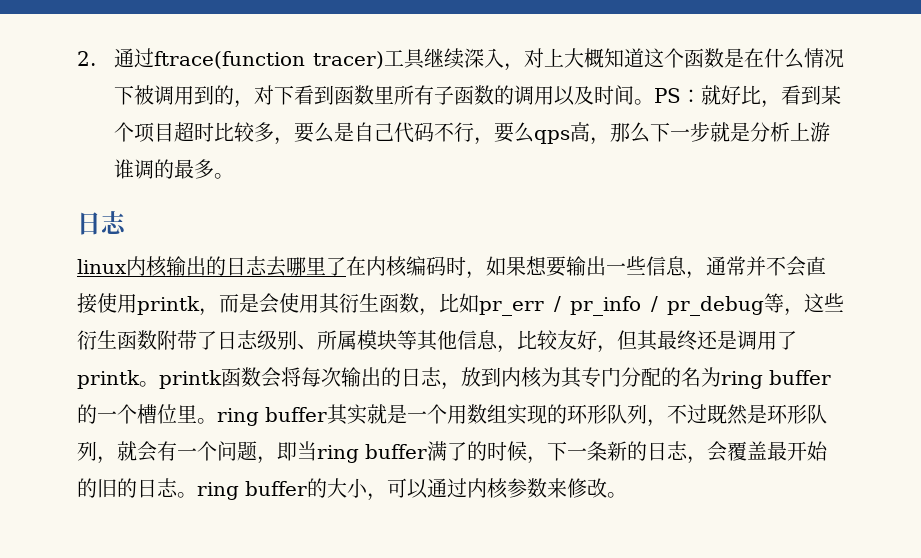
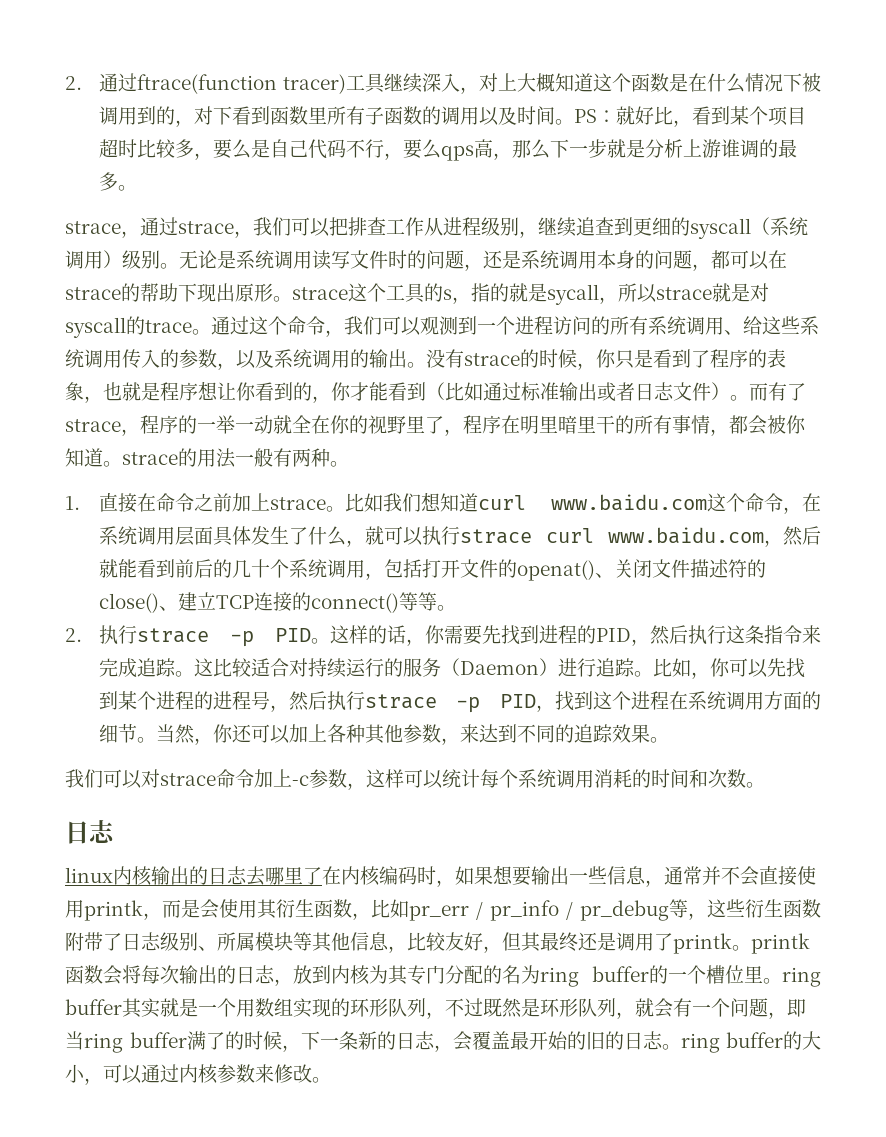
+ strace，通过strace，我们可以把排查工作从进程级别，继续追查到更细的syscall（系统调用）级别。无论是系统调用读写文件时的问题，还是系统调用本身的问题，都可以在strace的帮助下现出原形。strace这个工具的s，指的就是sycall，所以strace就是对syscall的trace。通过这个命令，我们可以观测到一个进程访问的所有系统调用、给这些系统调用传入的参数，以及系统调用的输出。没有strace的时候，你只是看到了程序的表象，也就是程序想让你看到的，你才能看到（比如通过标准输出或者日志文件）。而有了strace，程序的一举一动就全在你的视野里了，程序在明里暗里干的所有事情，都会被你知道。strace的用法一般有两种。
+ 1.直接在命令之前加上strace。比如我们想知道curl www.baidu.com这个命令，在系统调用层面具体发生了什么，就可以执行strace curl www.baidu.com，然后就能看到前后的几十个系统调用，包括打开文件的openat()、关闭文件描述符的close()、建立TCP连接的connect()等等。
+ 2.执行strace -p PID。这样的话，你需要先找到进程的PID，然后执行这条指令来完成追踪。这比较适合对持续运行的服务（Daemon）进行追踪。比如，你可以先找到某个进程的进程号，然后执行strace -p PID，找到这个进程在系统调用方面的细节。当然，你还可以加上各种其他参数，来达到不同的追踪效果。
+ 我们可以对strace命令加上-c参数，这样可以统计每个系统调用消耗的时间和次数。

